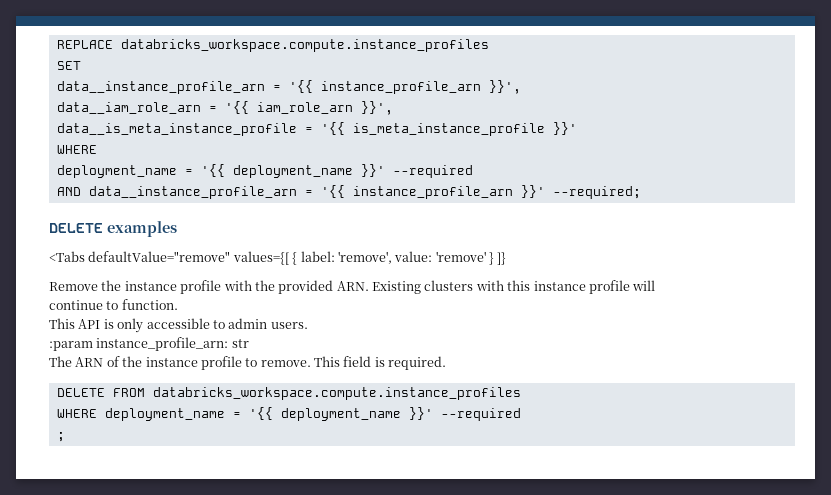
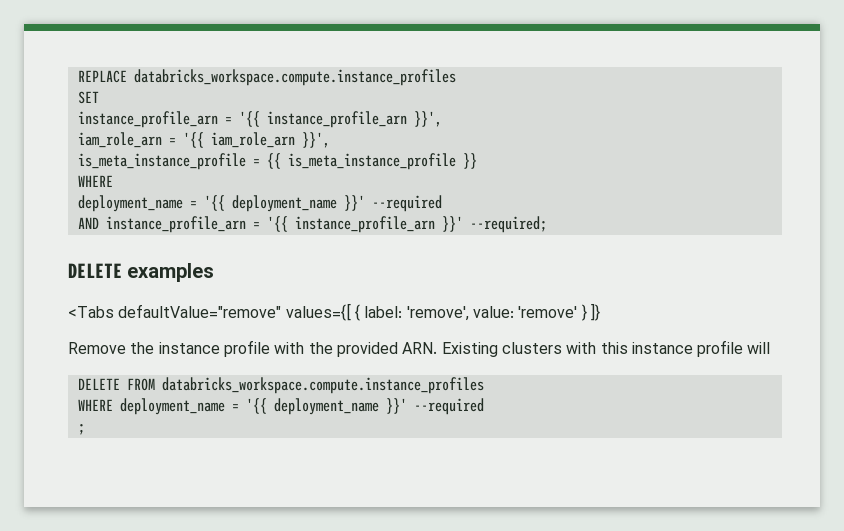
- data__instance_profile_arn = '{{ instance_profile_arn }}',
+ instance_profile_arn = '{{ instance_profile_arn }}',
- data__iam_role_arn = '{{ iam_role_arn }}',
+ iam_role_arn = '{{ iam_role_arn }}',
- data__is_meta_instance_profile = '{{ is_meta_instance_profile }}'
+ is_meta_instance_profile = {{ is_meta_instance_profile }}
- AND data__instance_profile_arn = '{{ instance_profile_arn }}' --required;
+ AND instance_profile_arn = '{{ instance_profile_arn }}' --required;
- continue to function.
- This API is only accessible to admin users.
- :param instance_profile_arn: str
- The ARN of the instance profile to remove. This field is required.

